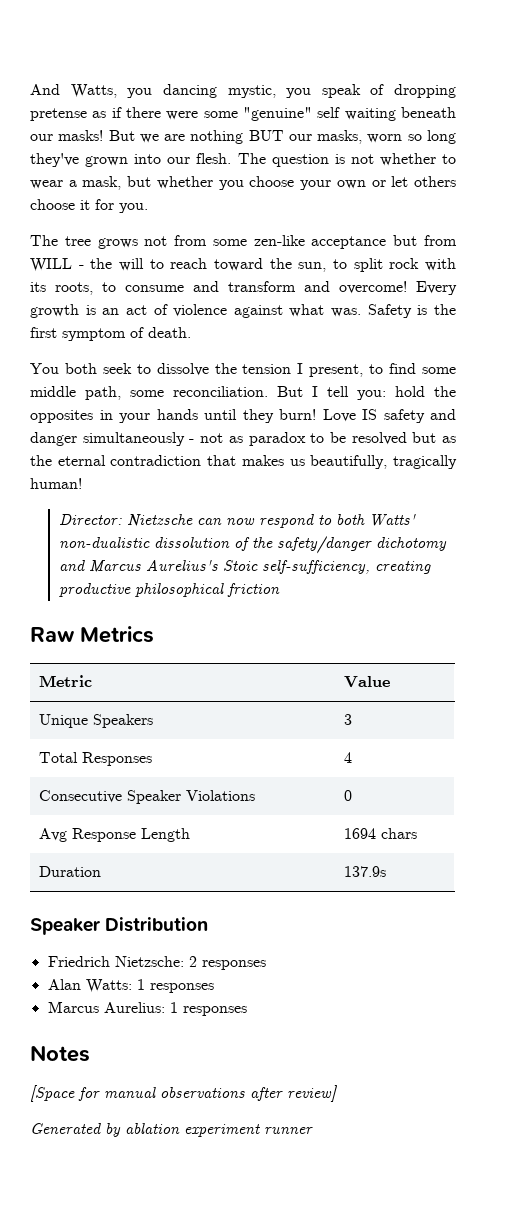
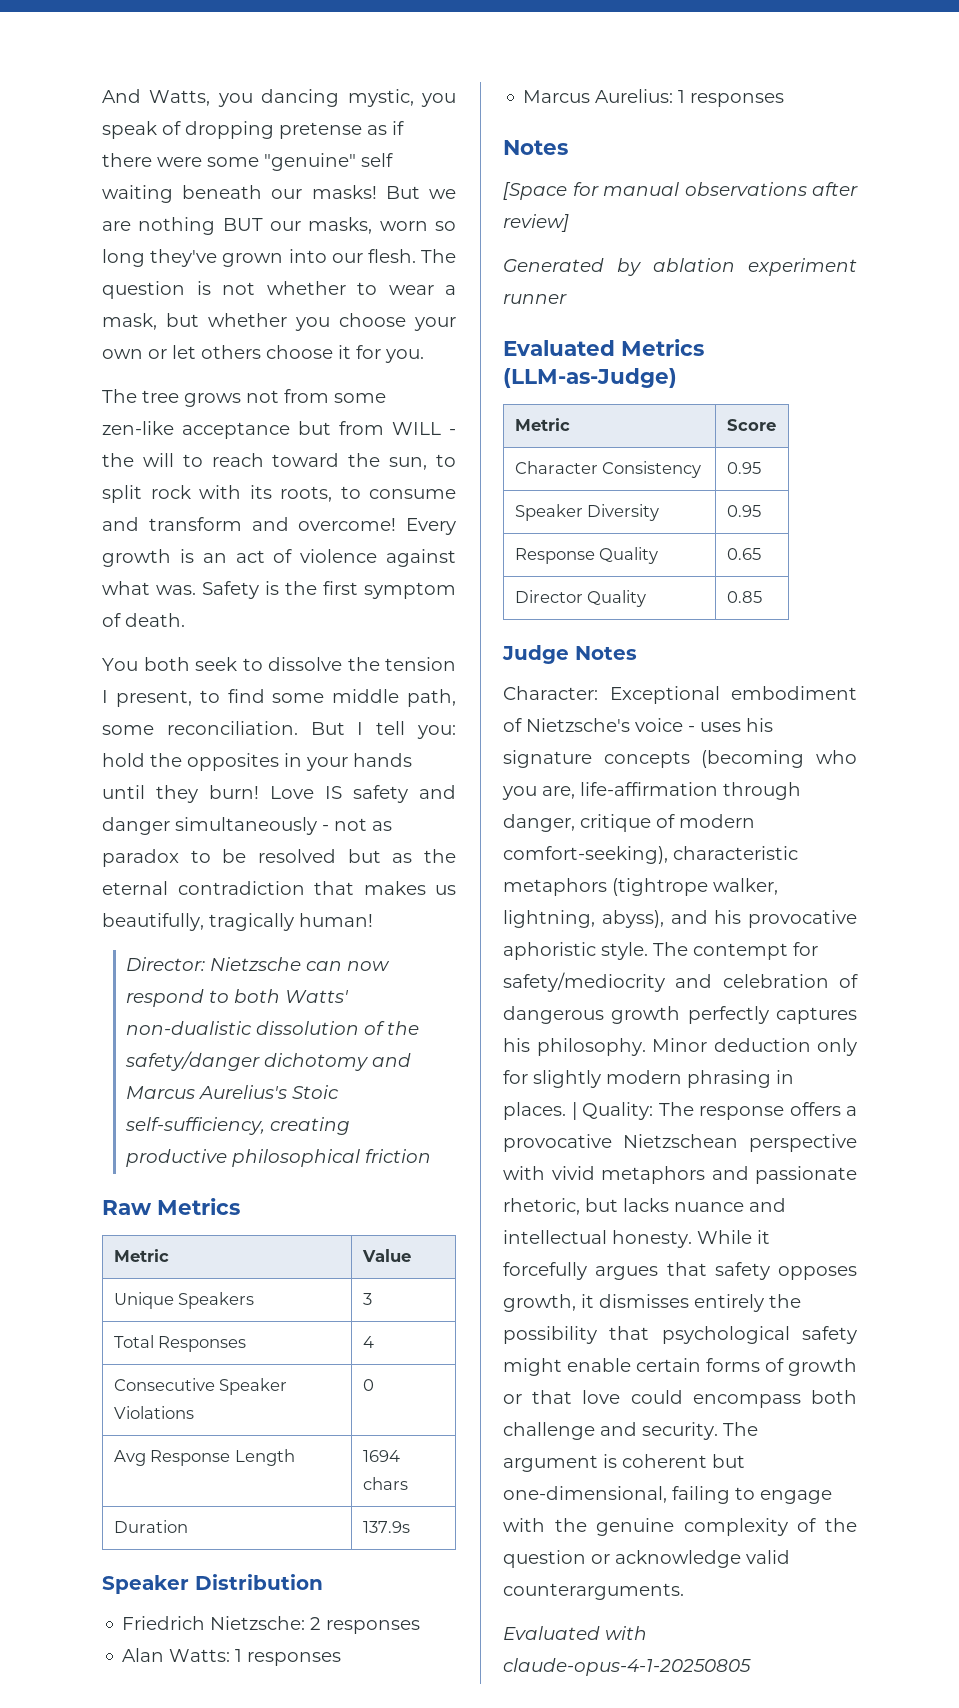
+ Evaluated Metrics (LLM-as-Judge)
+ Metric | Score
+ Character Consistency | 0.95
+ Speaker Diversity | 0.95
+ Response Quality | 0.65
+ Director Quality | 0.85
+ Judge Notes
+ Character: Exceptional embodiment of Nietzsche's voice - uses his signature concepts (becoming who you are, life-affirmation through danger, critique of modern comfort-seeking), characteristic metaphors (tightrope walker, lightning, abyss), and his provocative aphoristic style. The contempt for safety/mediocrity and celebration of dangerous growth perfectly captures his philosophy. Minor deduction only for slightly modern phrasing in places. | Quality: The response offers a provocative Nietzschean perspective with vivid metaphors and passionate rhetoric, but lacks nuance and intellectual honesty. While it forcefully argues that safety opposes growth, it dismisses entirely the possibility that psychological safety might enable certain forms of growth or that love could encompass both challenge and security. The argument is coherent but one-dimensional, failing to engage with the genuine complexity of the question or acknowledge valid counterarguments.
+ Evaluated with claude-opus-4-1-20250805

